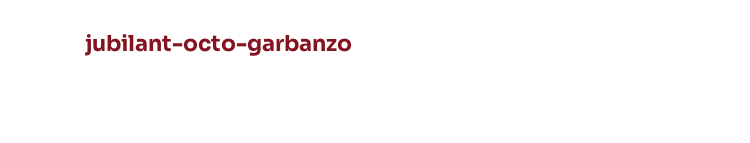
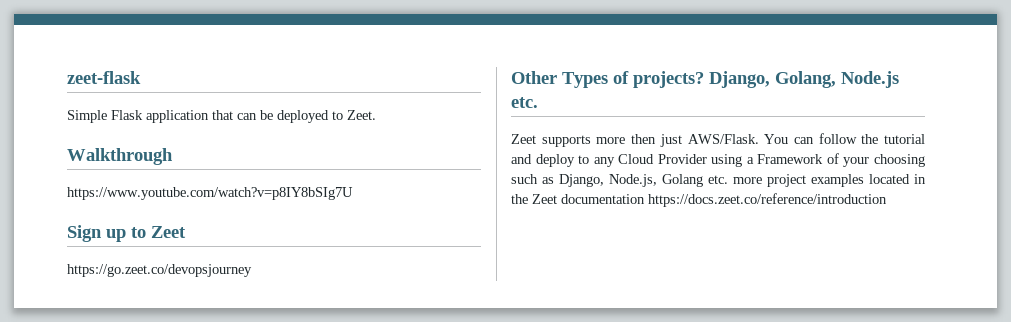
- jubilant-octo-garbanzo
+ zeet-flask
+ Simple Flask application that can be deployed to Zeet.
+ Walkthrough
+ https://www.youtube.com/watch?v=p8IY8bSIg7U
+ Sign up to Zeet
+ https://go.zeet.co/devopsjourney
+ Other Types of projects? Django, Golang, Node.js etc.
+ Zeet supports more then just AWS/Flask. You can follow the tutorial and deploy to any Cloud Provider using a Framework of your choosing such as Django, Node.js, Golang etc. more project examples located in the Zeet documentation https://docs.zeet.co/reference/introduction

